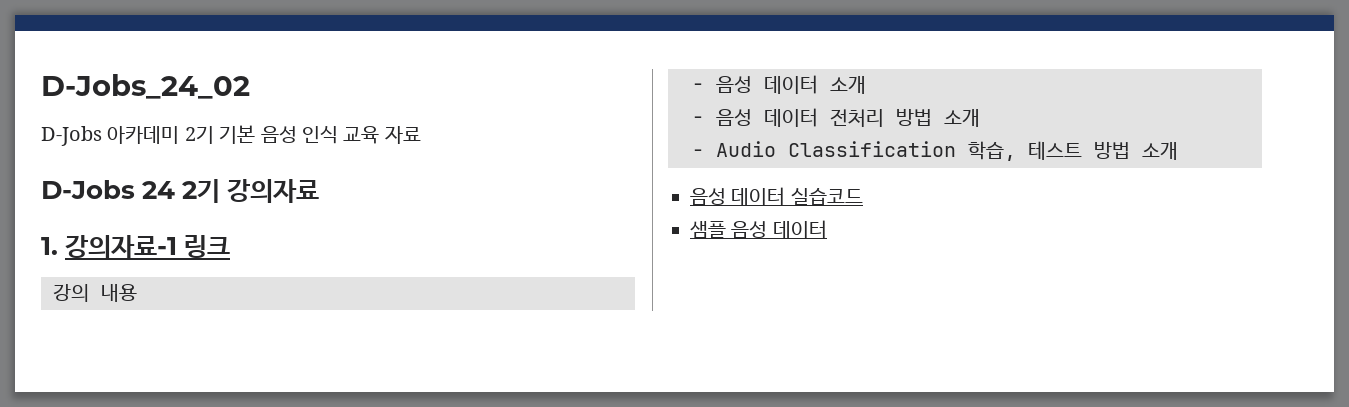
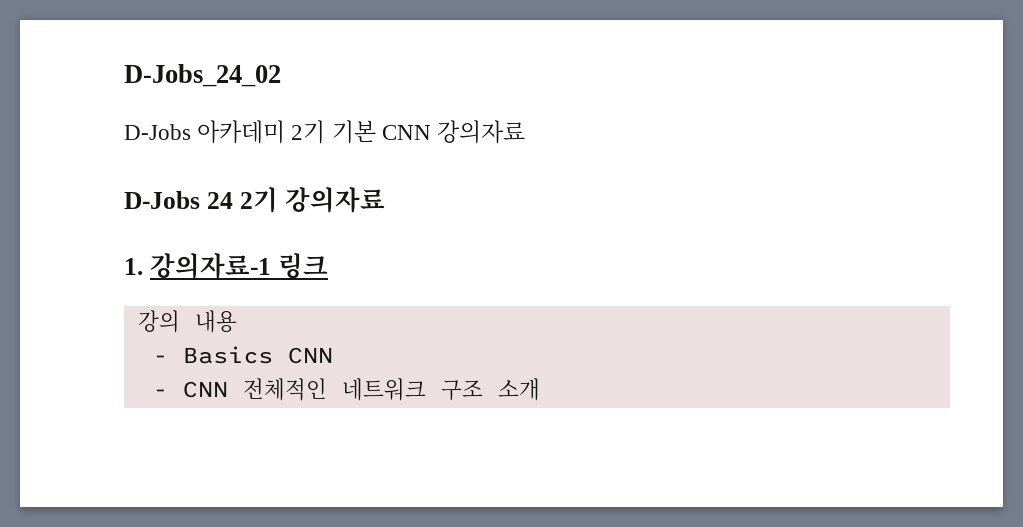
- D-Jobs 아카데미 2기 기본 음성 인식 교육 자료
+ D-Jobs 아카데미 2기 기본 CNN 강의자료
- - 음성 데이터 소개
- - 음성 데이터 전처리 방법 소개
- - Audio Classification 학습, 테스트 방법 소개
- 음성 데이터 실습코드
- 샘플 음성 데이터
+ - Basics CNN
+ - CNN 전체적인 네트워크 구조 소개

